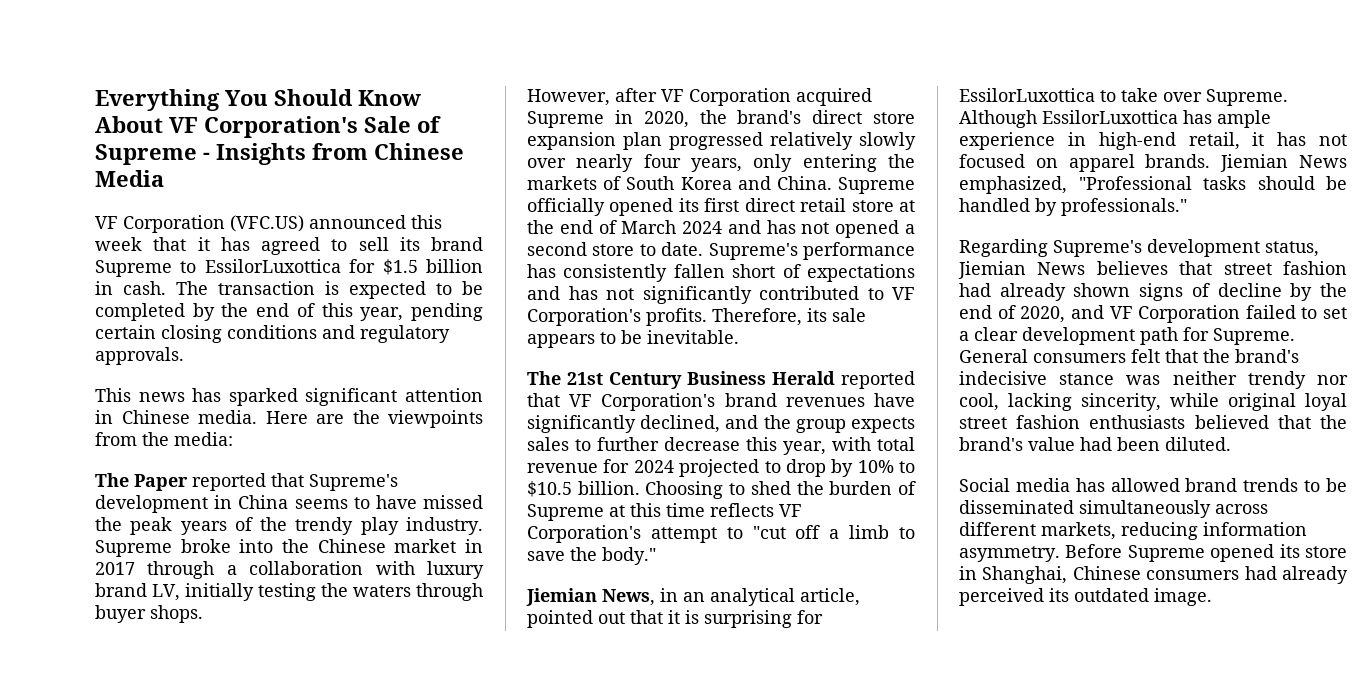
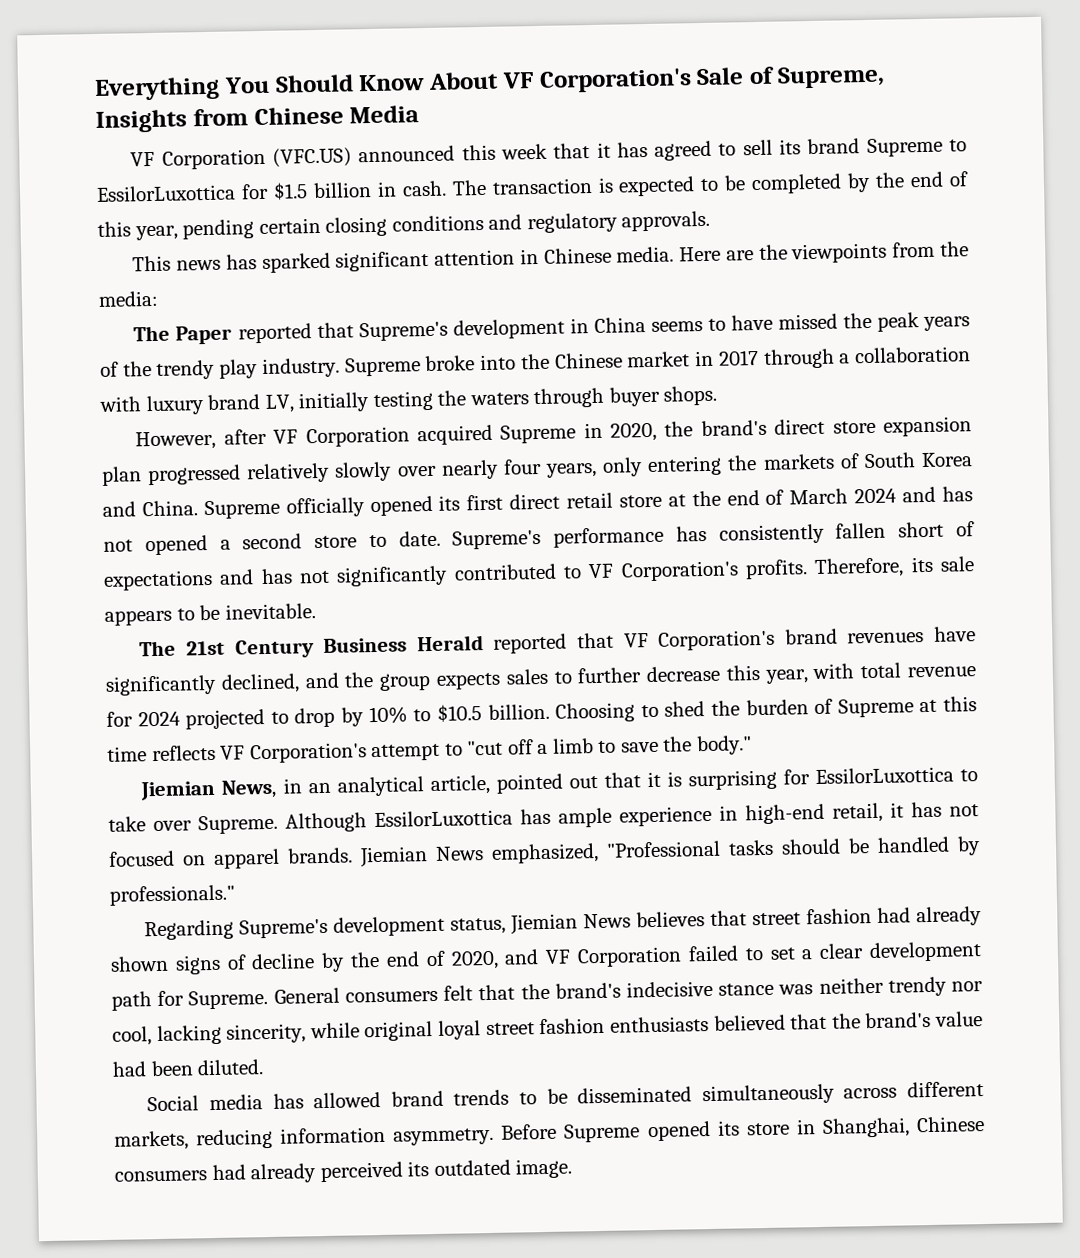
- Everything You Should Know About VF Corporation's Sale of Supreme - Insights from Chinese Media
+ Everything You Should Know About VF Corporation's Sale of Supreme, Insights from Chinese Media

